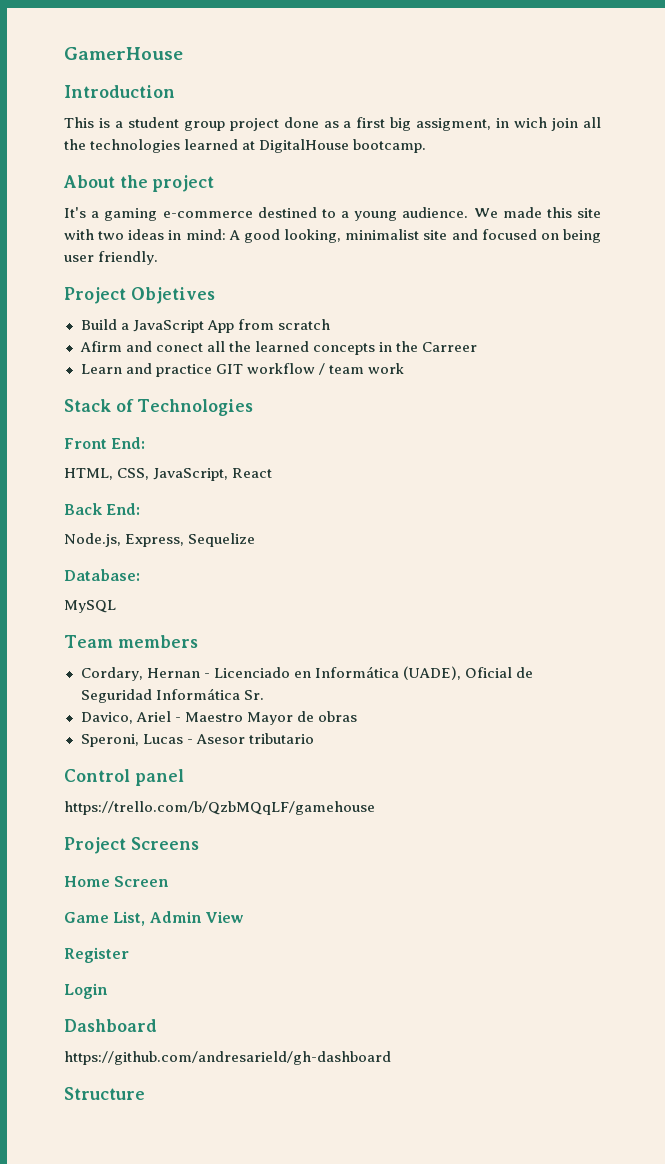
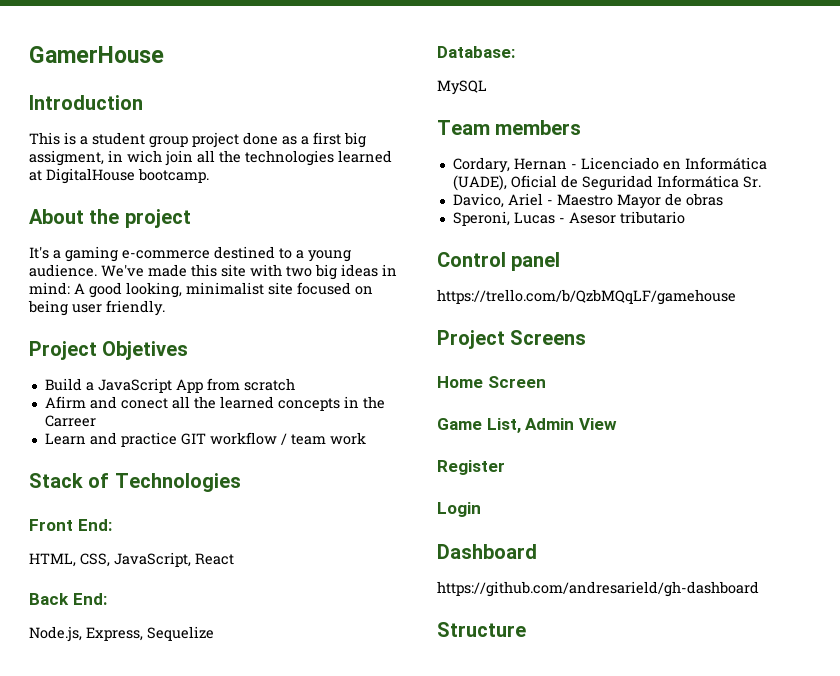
- We made this site with two ideas in mind: A good looking, minimalist site and focused on being user friendly.
+ We've made this site with two big ideas in mind: A good looking, minimalist site focused on being user friendly.

